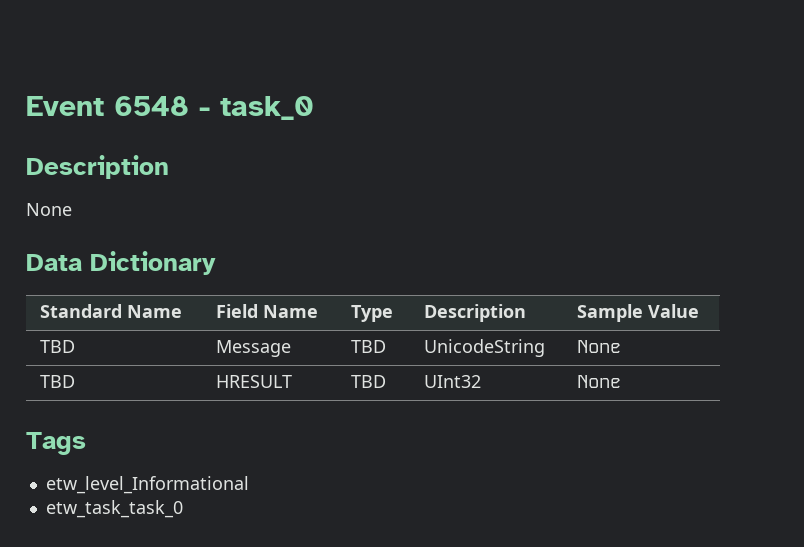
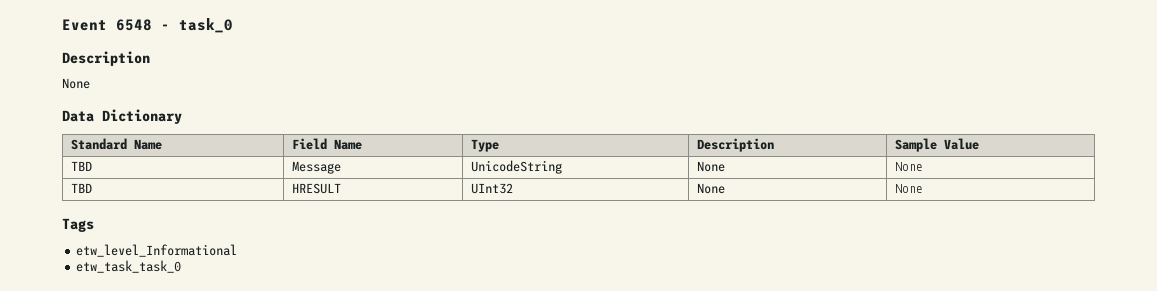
- TBD | Message | TBD | UnicodeString | None
+ TBD | Message | UnicodeString | None | None
- TBD | HRESULT | TBD | UInt32 | None
+ TBD | HRESULT | UInt32 | None | None

